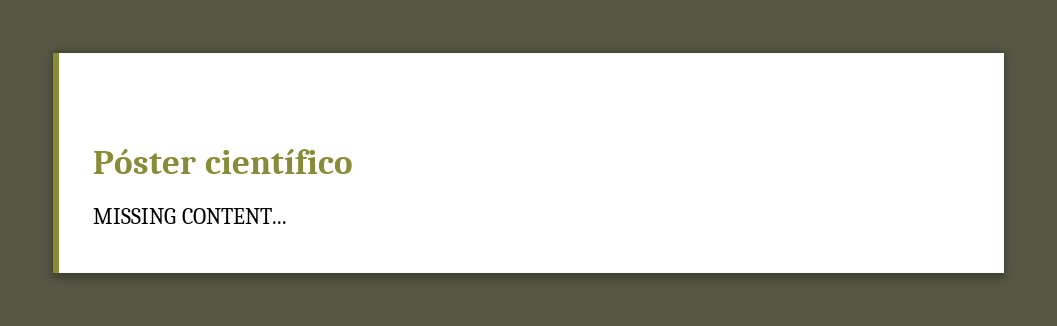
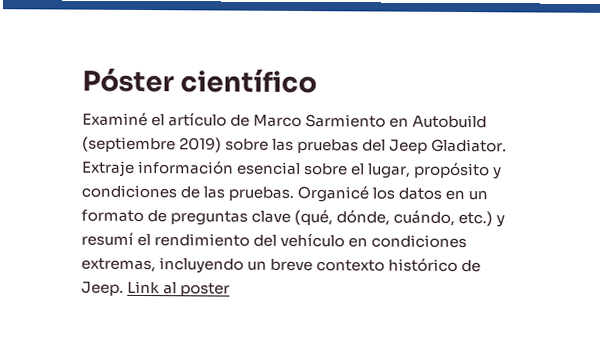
- MISSING CONTENT...
+ Examiné el artículo de Marco Sarmiento en Autobuild (septiembre 2019) sobre las pruebas del Jeep Gladiator. Extraje información esencial sobre el lugar, propósito y condiciones de las pruebas. Organicé los datos en un formato de preguntas clave (qué, dónde, cuándo, etc.) y resumí el rendimiento del vehículo en condiciones extremas, incluyendo un breve contexto histórico de Jeep. Link al poster

